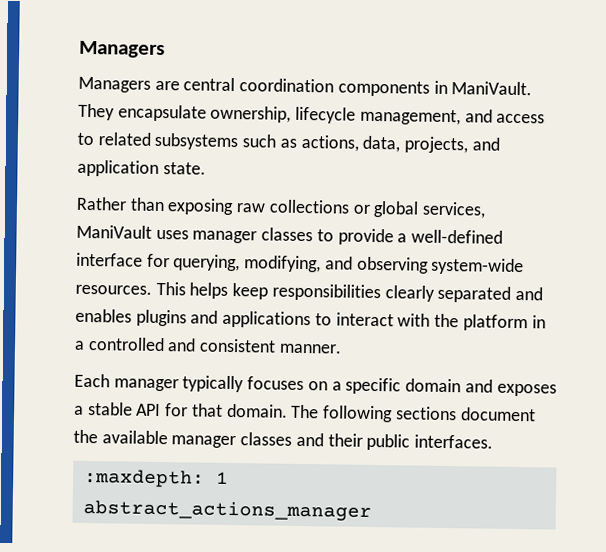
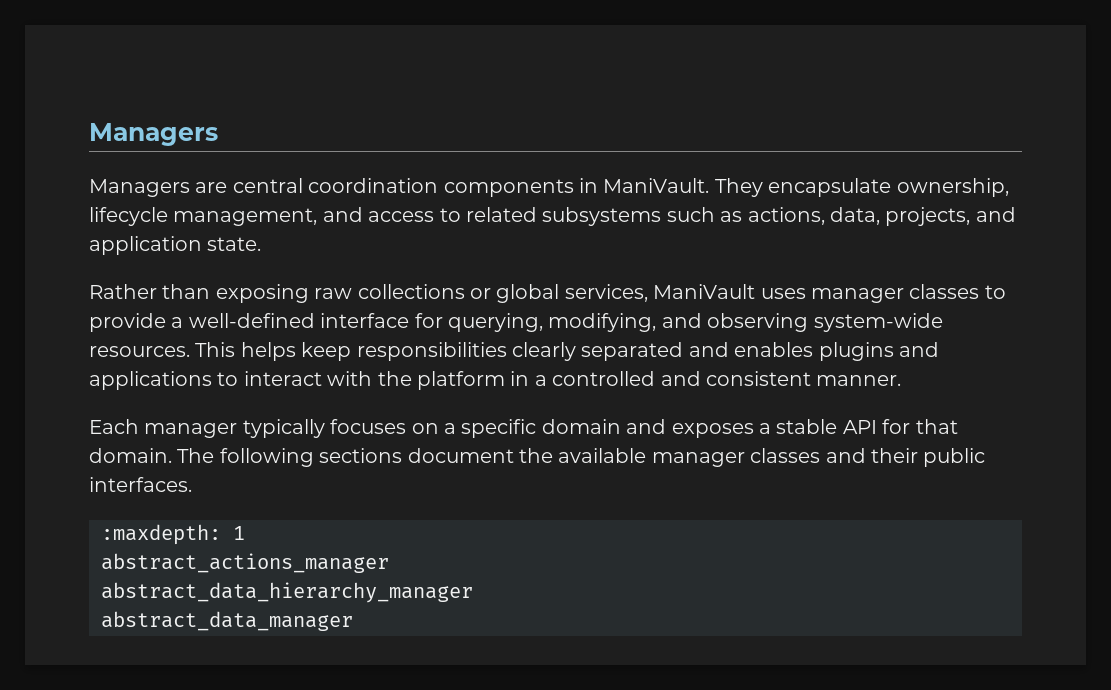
+ abstract_data_hierarchy_manager
+ abstract_data_manager

